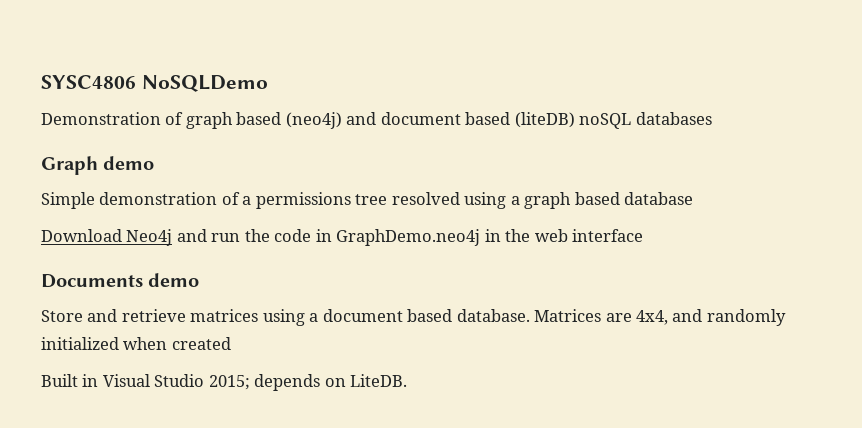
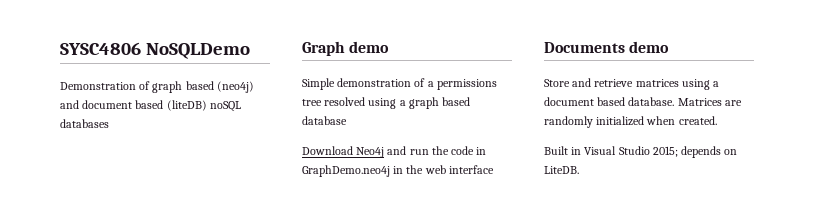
- Matrices are 4x4, and randomly initialized when created
+ Matrices are randomly initialized when created.

